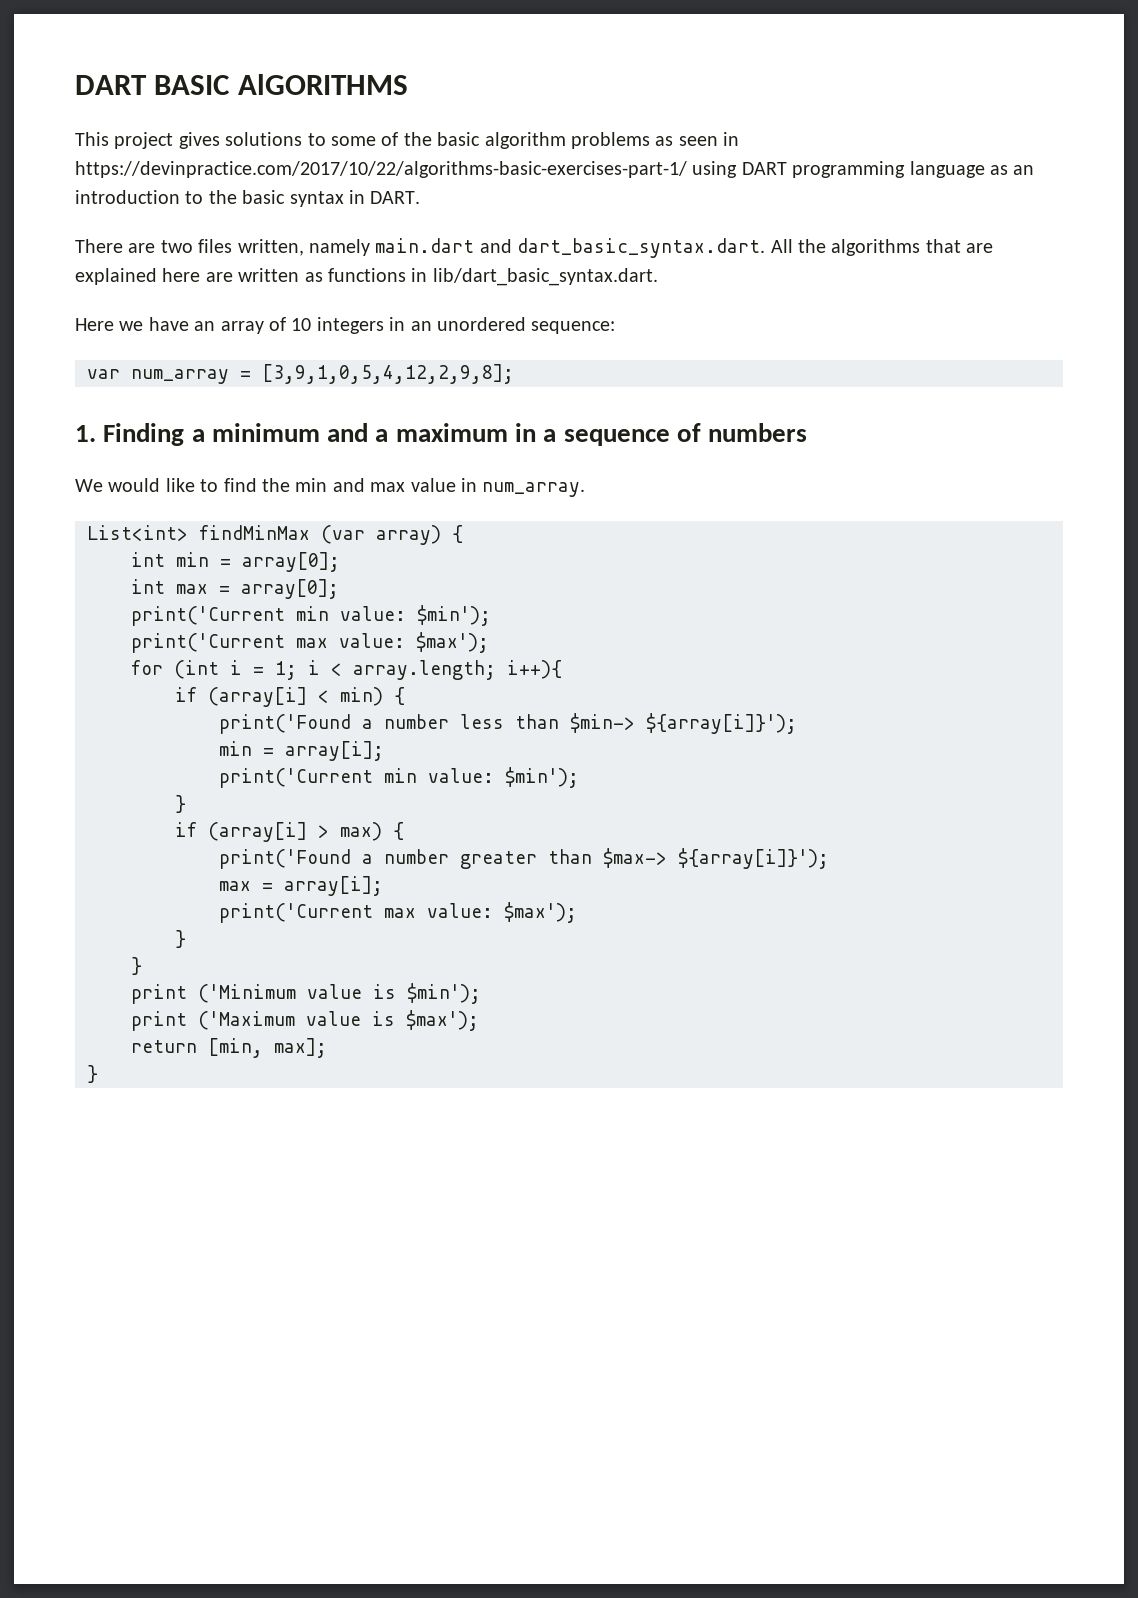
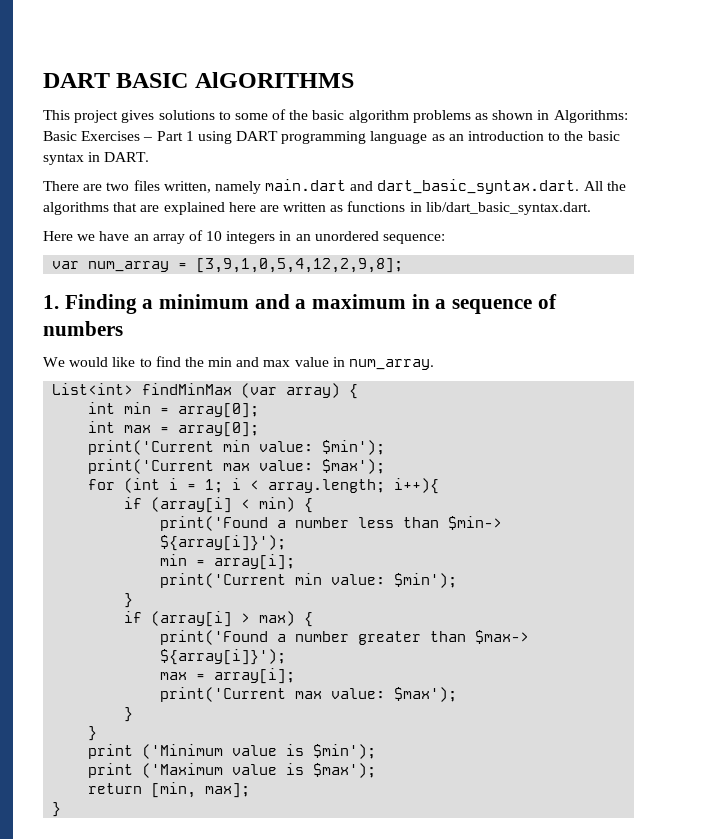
- This project gives solutions to some of the basic algorithm problems as seen in https://devinpractice.com/2017/10/22/algorithms-basic-exercises-part-1/ using DART programming language as an introduction to the basic syntax in DART.
+ This project gives solutions to some of the basic algorithm problems as shown in Algorithms: Basic Exercises – Part 1 using DART programming language as an introduction to the basic syntax in DART.

